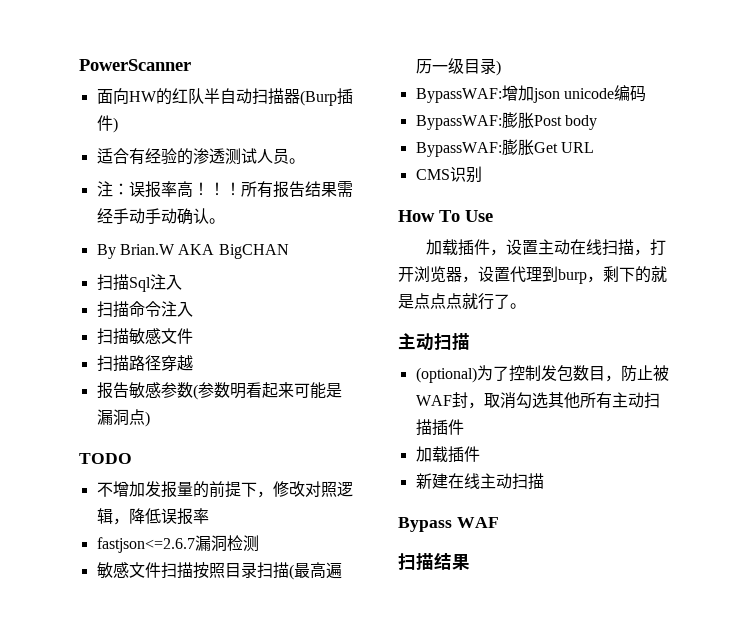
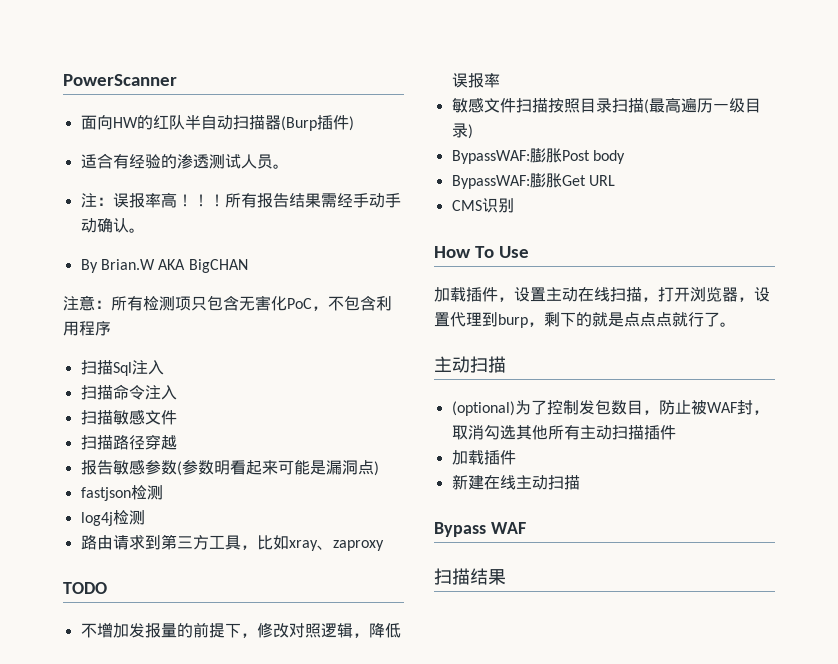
+ 注意：所有检测项只包含无害化PoC，不包含利用程序
+ fastjson检测
+ log4j检测
+ 路由请求到第三方工具，比如xray、zaproxy
- fastjson<=2.6.7漏洞检测
- BypassWAF:增加json unicode编码

